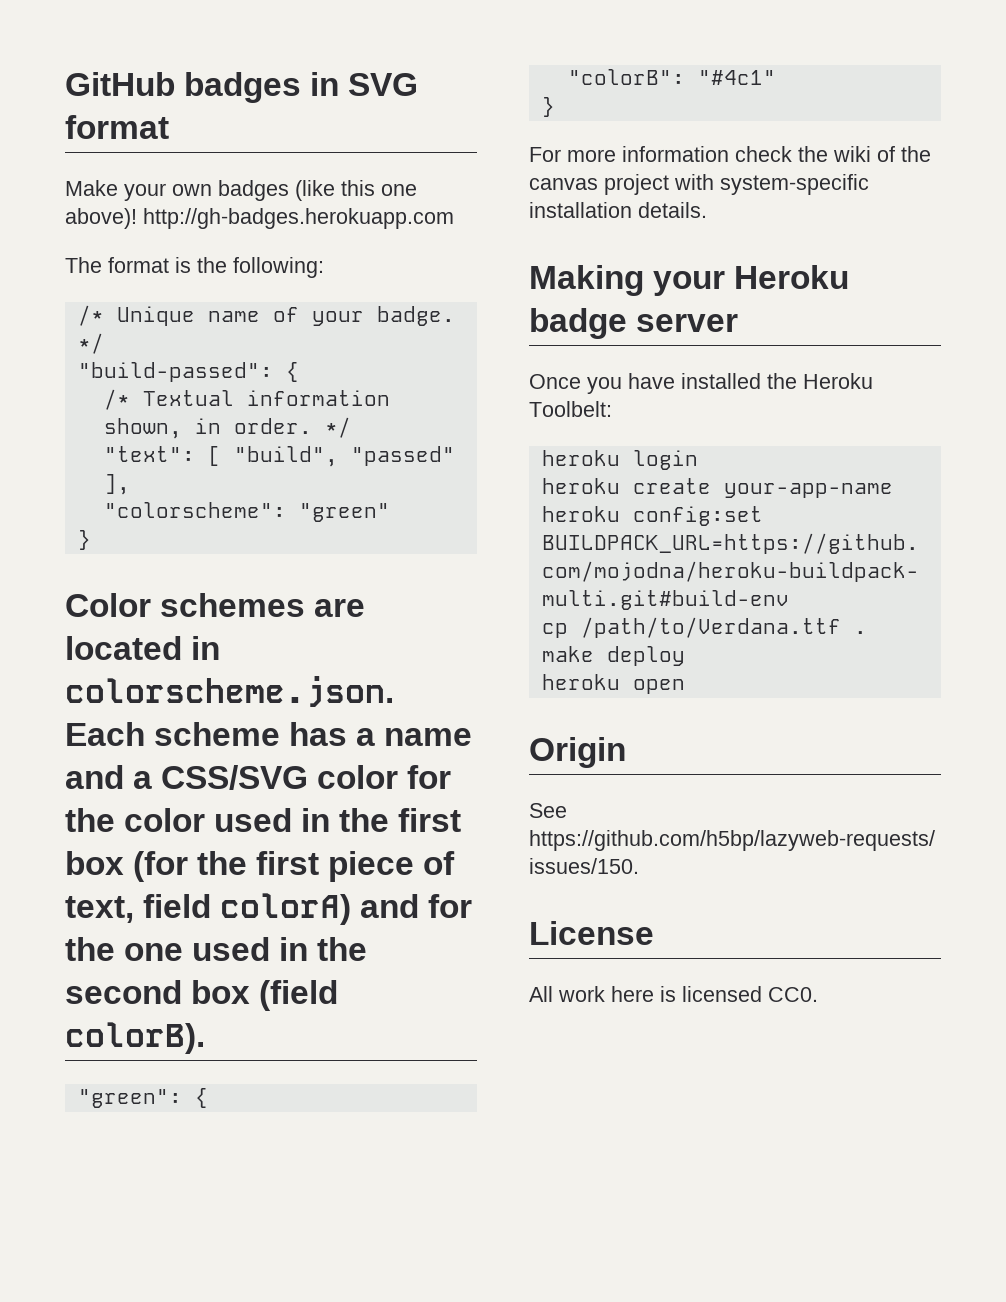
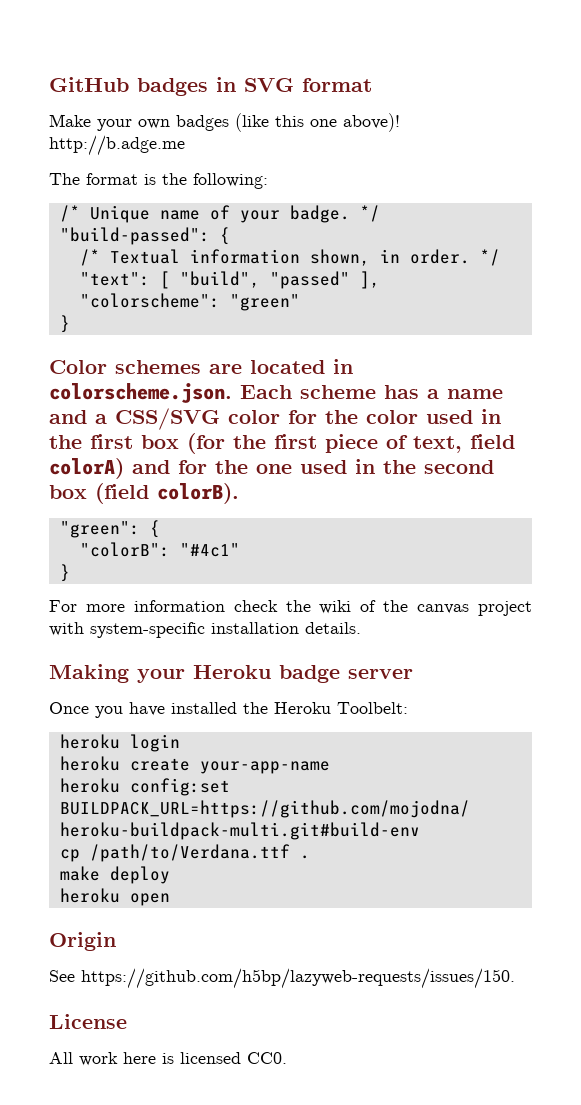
- Make your own badges (like this one above)! http://gh-badges.herokuapp.com
+ Make your own badges (like this one above)! http://b.adge.me

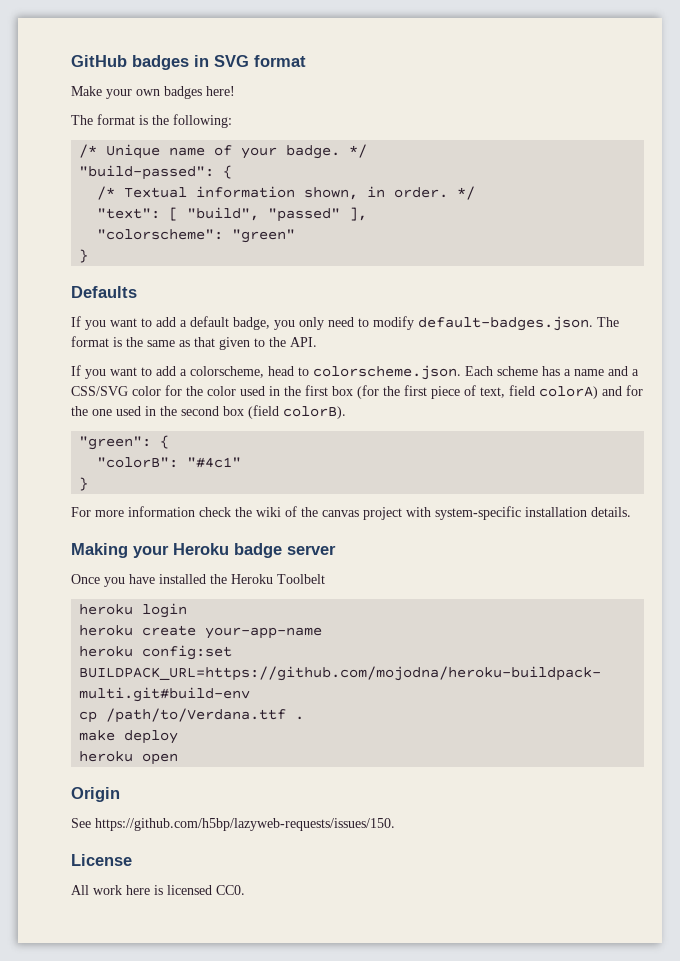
- Make your own badges (like this one above)! http://b.adge.me
+ Make your own badges here!
- Color schemes are located in colorscheme.json. Each scheme has a name and a CSS/SVG color for the color used in the first box (for the first piece of text, field colorA) and for the one used in the second box (field colorB).
+ Defaults
+ If you want to add a default badge, you only need to modify default-badges.json. The format is the same as that given to the API.
+ If you want to add a colorscheme, head to colorscheme.json. Each scheme has a name and a CSS/SVG color for the color used in the first box (for the first piece of text, field colorA) and for the one used in the second box (field colorB).
- Once you have installed the Heroku Toolbelt:
+ Once you have installed the Heroku Toolbelt

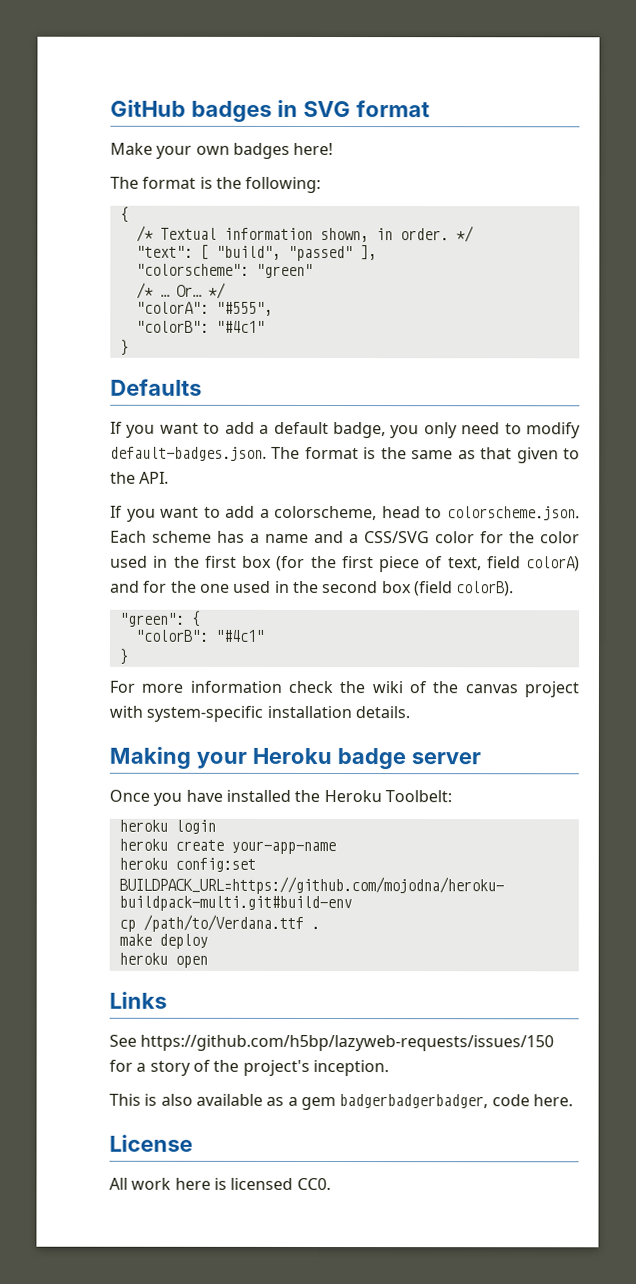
  The format is the following:
- /* Unique name of your badge. */
- "build-passed": {
+ {
+ /* … Or… */
+ "colorA": "#555",
+ "colorB": "#4c1"
- Once you have installed the Heroku Toolbelt
+ Once you have installed the Heroku Toolbelt:
- Origin
+ Links
- See https://github.com/h5bp/lazyweb-requests/issues/150.
+ See https://github.com/h5bp/lazyweb-requests/issues/150 for a story of the project's inception.
+ This is also available as a gem badgerbadgerbadger, code here.

